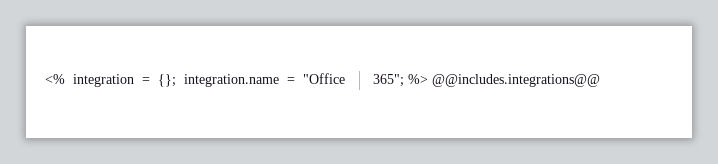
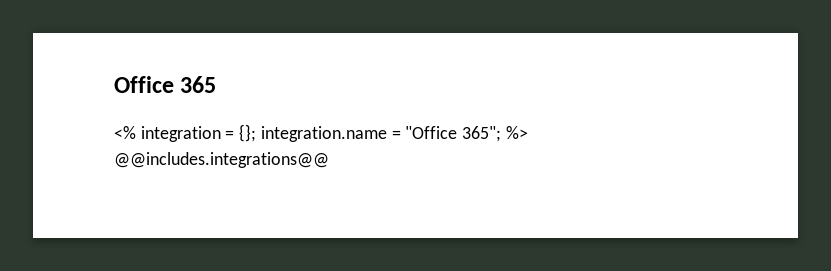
+ Office 365

